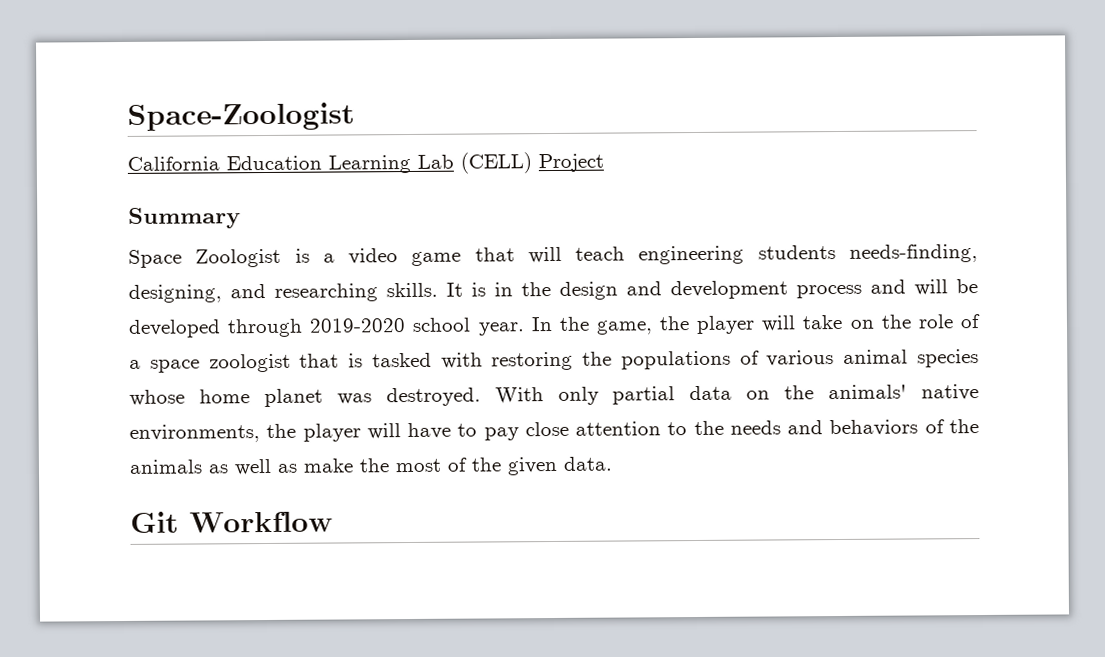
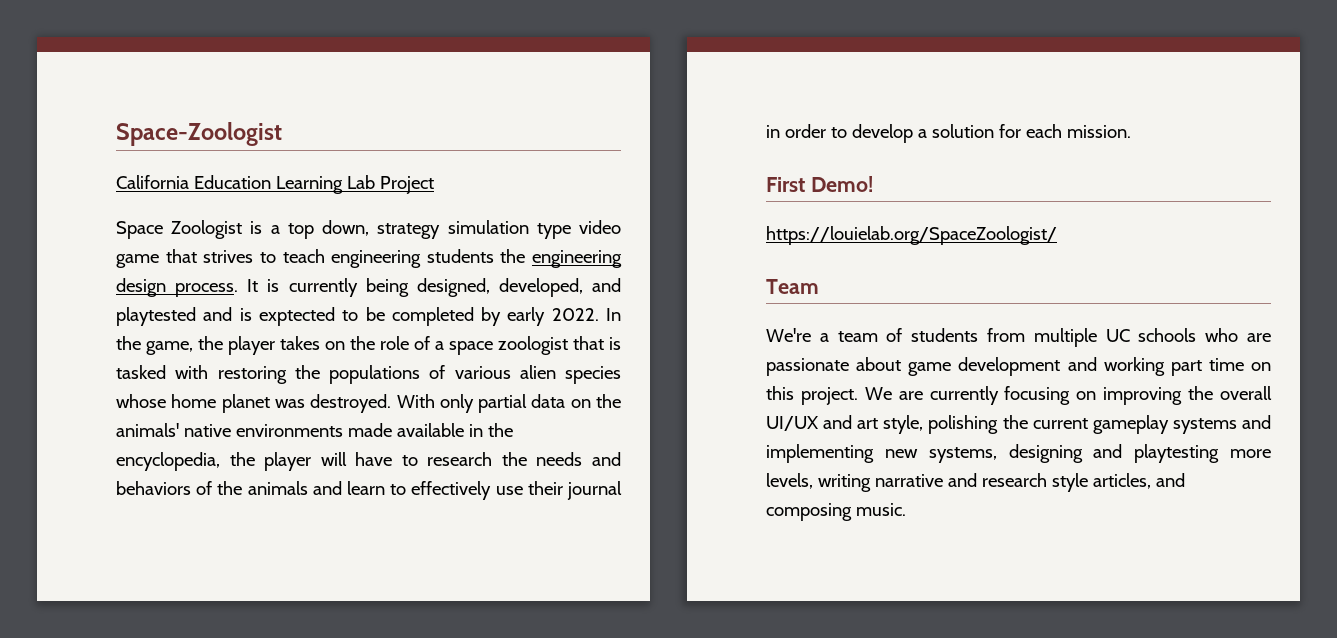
- California Education Learning Lab (CELL) Project
+ California Education Learning Lab Project
- Summary
- Space Zoologist is a video game that will teach engineering students needs-finding, designing, and researching skills. It is in the design and development process and will be developed through 2019-2020 school year.
+ Space Zoologist is a top down, strategy simulation type video game that strives to teach engineering students the engineering design process. It is currently being designed, developed, and playtested and is exptected to be completed by early 2022.
- In the game, the player will take on the role of a space zoologist that is tasked with restoring the populations of various animal species whose home planet was destroyed.
+ In the game, the player takes on the role of a space zoologist that is tasked with restoring the populations of various alien species whose home planet was destroyed.
- With only partial data on the animals' native environments, the player will have to pay close attention to the needs and behaviors of the animals as well as make the most of the given data.
- Git Workflow
+ With only partial data on the animals' native environments made available in the encyclopedia, the player will have to research the needs and behaviors of the animals and learn to effectively use their journal in order to develop a solution for each mission.
+ First Demo!
+ https://louielab.org/SpaceZoologist/
+ Team
+ We're a team of students from multiple UC schools who are passionate about game development and working part time on this project. We are currently focusing on improving the overall UI/UX and art style, polishing the current gameplay systems and implementing new systems, designing and playtesting more levels, writing narrative and research style articles, and composing music.

